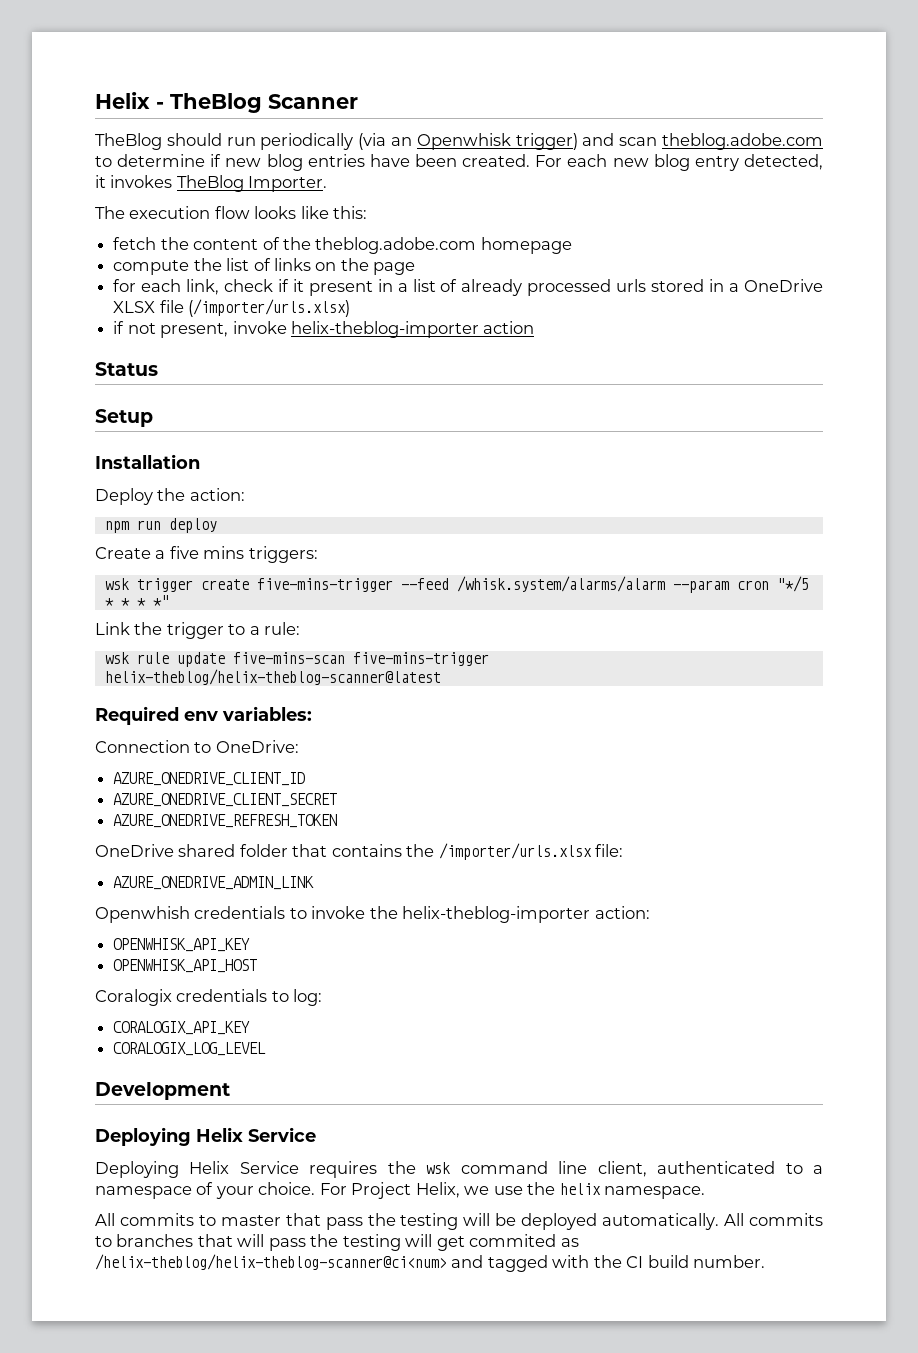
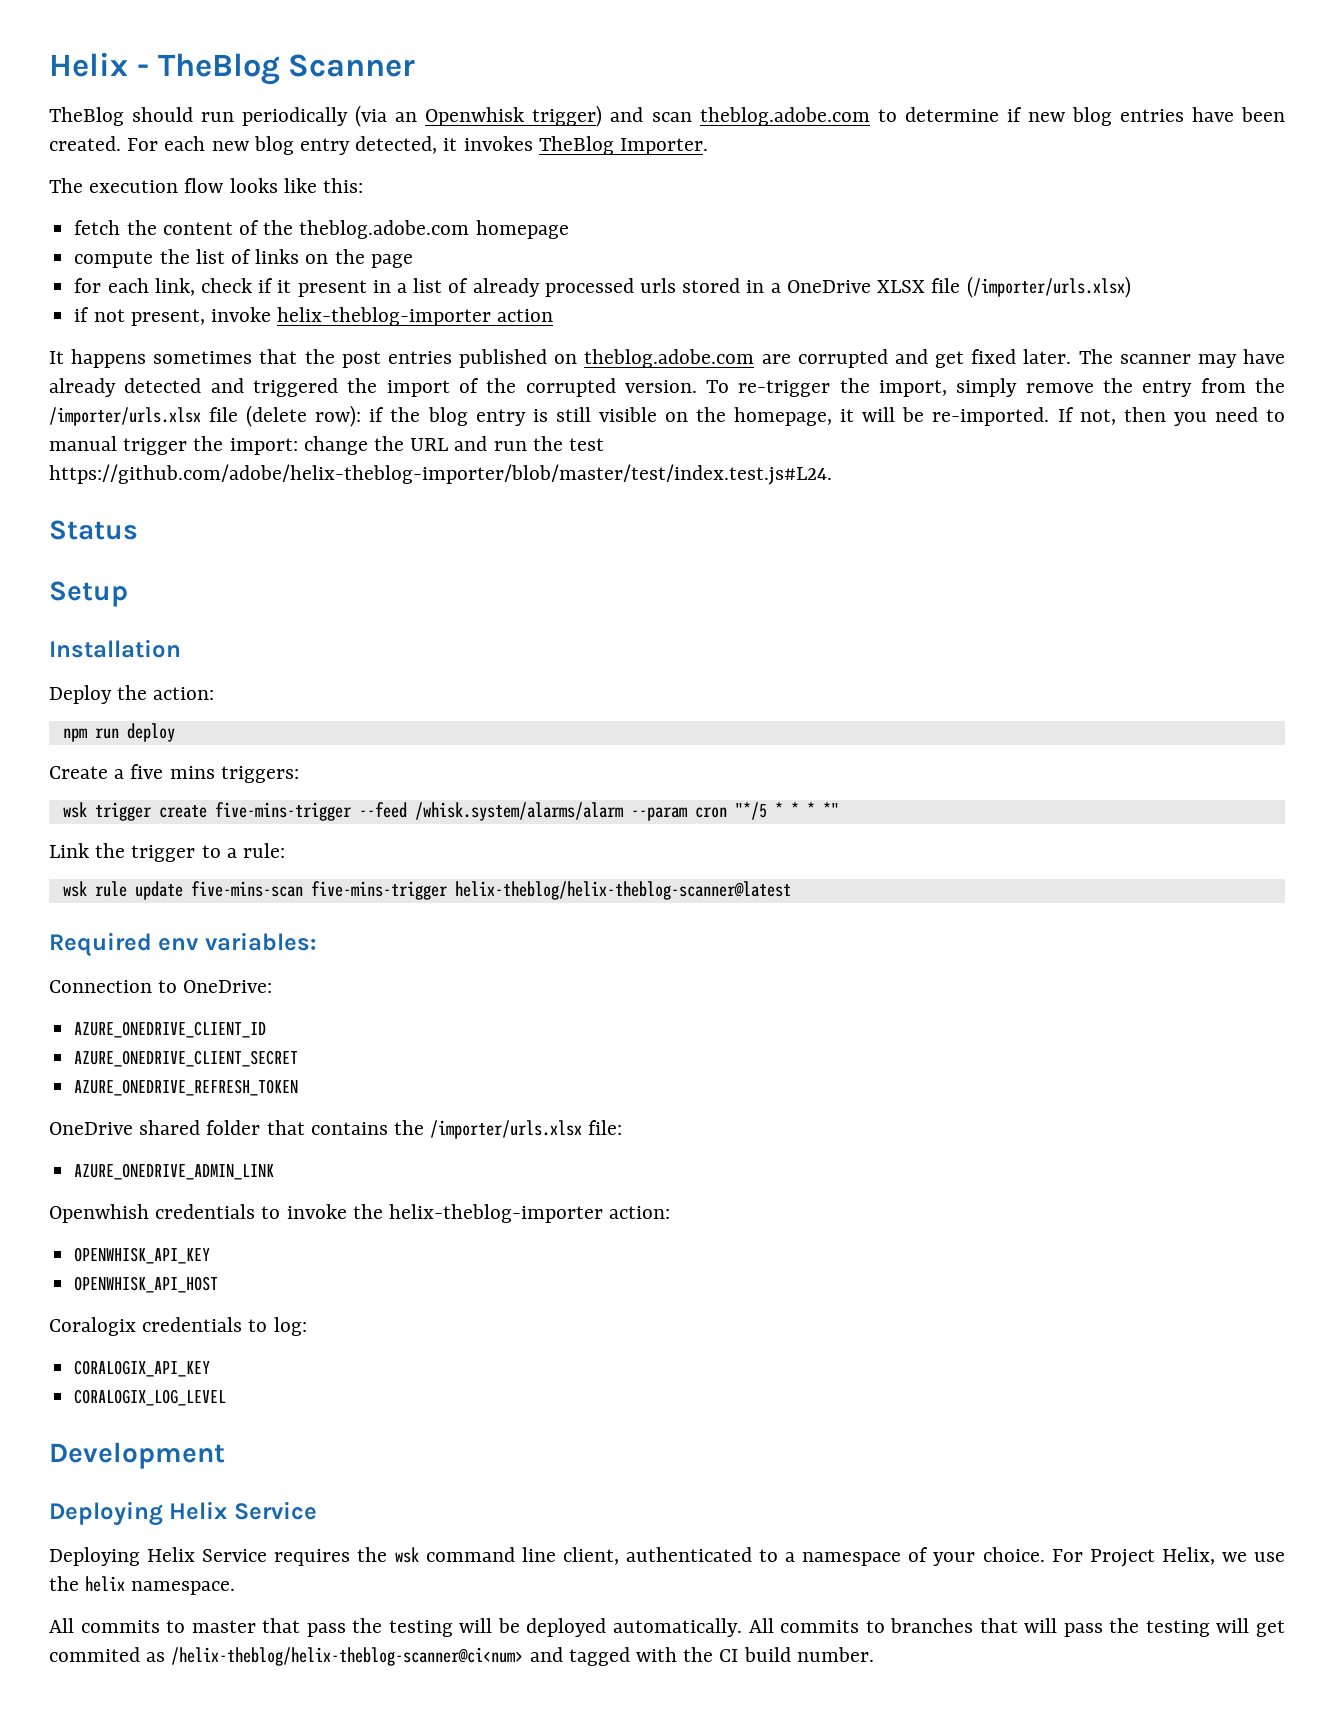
+ It happens sometimes that the post entries published on theblog.adobe.com are corrupted and get fixed later. The scanner may have already detected and triggered the import of the corrupted version. To re-trigger the import, simply remove the entry from the /importer/urls.xlsx file (delete row): if the blog entry is still visible on the homepage, it will be re-imported. If not, then you need to manual trigger the import: change the URL and run the test https://github.com/adobe/helix-theblog-importer/blob/master/test/index.test.js#L24.

